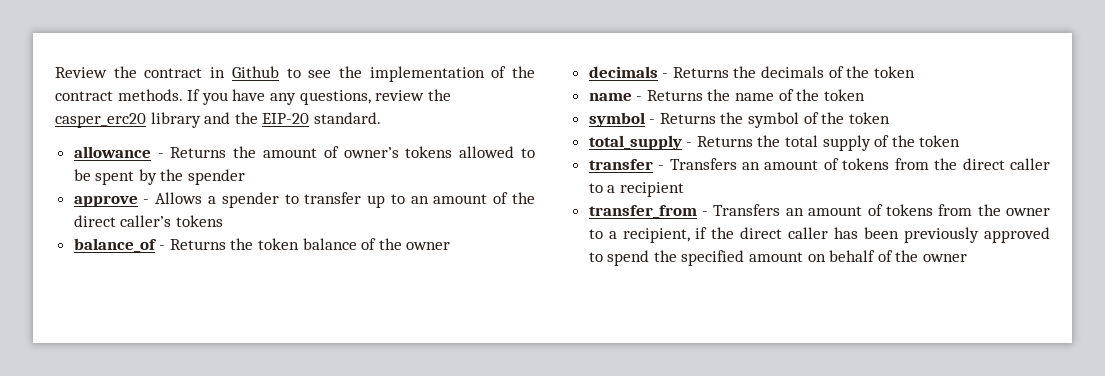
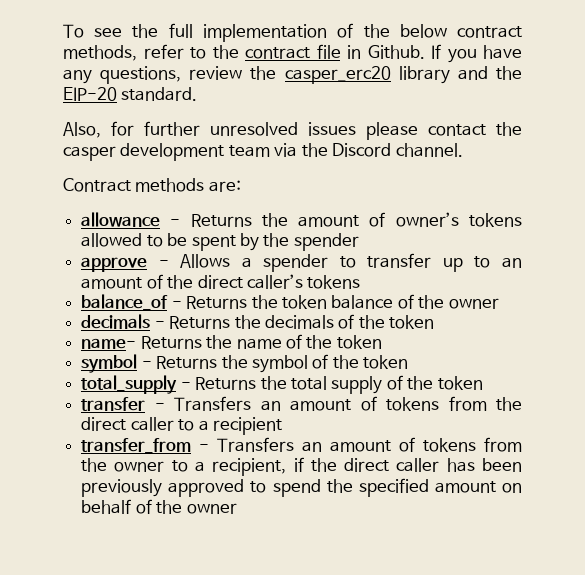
- Review the contract in Github to see the implementation of the contract methods.
+ To see the full implementation of the below contract methods, refer to the contract file in Github.
+ Also, for further unresolved issues please contact the casper development team via the Discord channel.
+ Contract methods are:
- name - Returns the name of the token
+ name- Returns the name of the token

